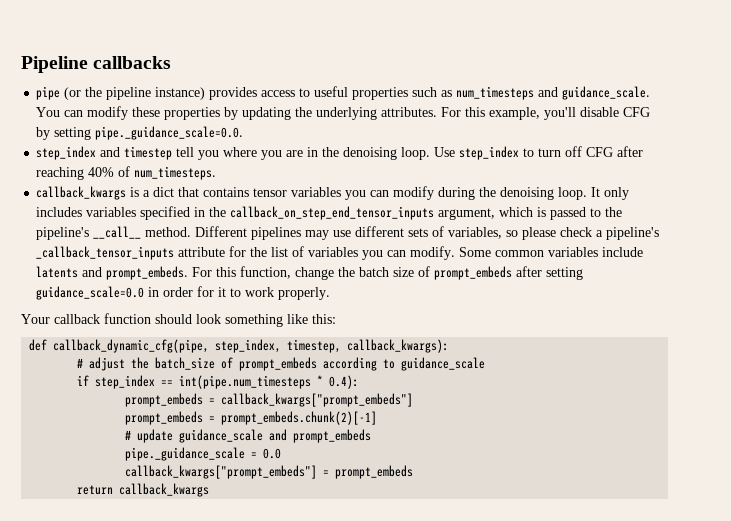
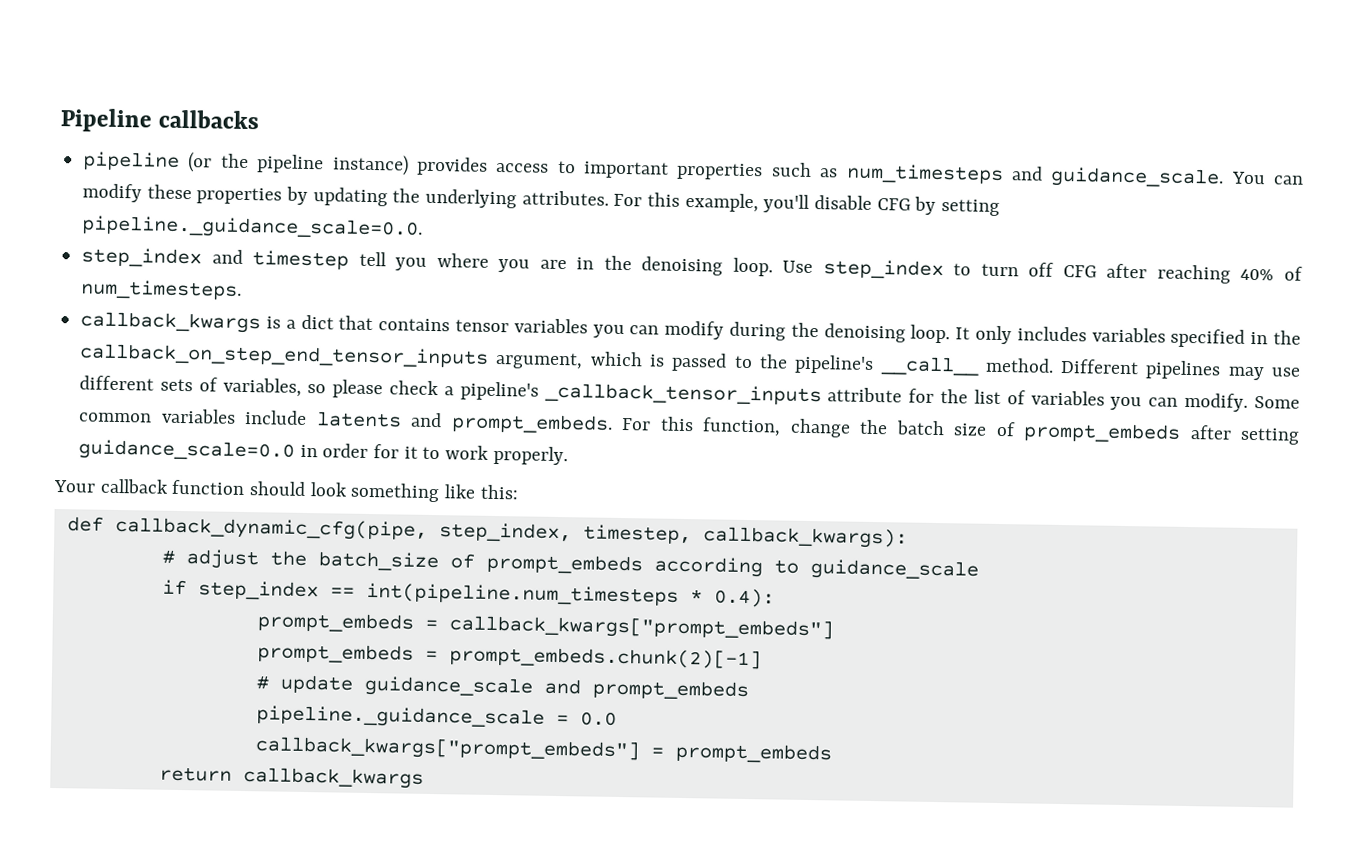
- pipe (or the pipeline instance) provides access to useful properties such as num_timesteps and guidance_scale.
+ pipeline (or the pipeline instance) provides access to important properties such as num_timesteps and guidance_scale.
- For this example, you'll disable CFG by setting pipe._guidance_scale=0.0.
+ For this example, you'll disable CFG by setting pipeline._guidance_scale=0.0.
- if step_index == int(pipe.num_timesteps * 0.4):
+ if step_index == int(pipeline.num_timesteps * 0.4):
- pipe._guidance_scale = 0.0
+ pipeline._guidance_scale = 0.0

